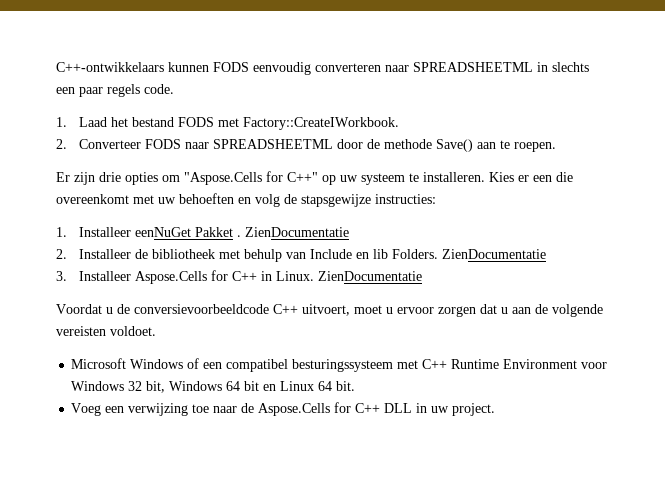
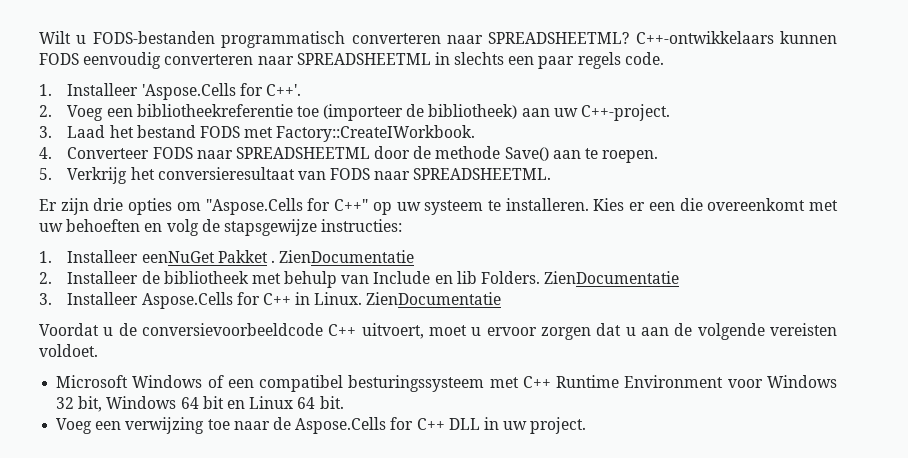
+ Wilt u FODS-bestanden programmatisch converteren naar SPREADSHEETML?
- 1. Laad het bestand FODS met Factory::CreateIWorkbook.
+ 1. Installeer 'Aspose.Cells for C++'.
+ 2. Voeg een bibliotheekreferentie toe (importeer de bibliotheek) aan uw C++-project.
+ 3. Laad het bestand FODS met Factory::CreateIWorkbook.
- 2. Converteer FODS naar SPREADSHEETML door de methode Save() aan te roepen.
+ 4. Converteer FODS naar SPREADSHEETML door de methode Save() aan te roepen.
+ 5. Verkrijg het conversieresultaat van FODS naar SPREADSHEETML.

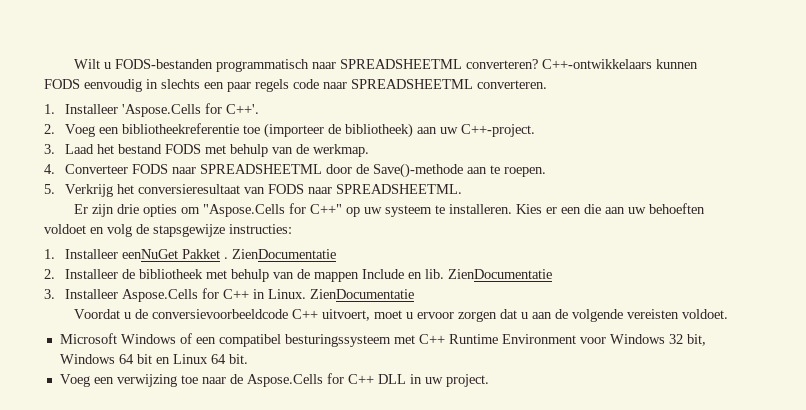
- Wilt u FODS-bestanden programmatisch converteren naar SPREADSHEETML?
+ Wilt u FODS-bestanden programmatisch naar SPREADSHEETML converteren?
- C++-ontwikkelaars kunnen FODS eenvoudig converteren naar SPREADSHEETML in slechts een paar regels code.
+ C++-ontwikkelaars kunnen FODS eenvoudig in slechts een paar regels code naar SPREADSHEETML converteren.
- 3. Laad het bestand FODS met Factory::CreateIWorkbook.
+ 3. Laad het bestand FODS met behulp van de werkmap.
- 4. Converteer FODS naar SPREADSHEETML door de methode Save() aan te roepen.
+ 4. Converteer FODS naar SPREADSHEETML door de Save()-methode aan te roepen.
- Kies er een die overeenkomt met uw behoeften en volg de stapsgewijze instructies:
+ Kies er een die aan uw behoeften voldoet en volg de stapsgewijze instructies:
- 2. Installeer de bibliotheek met behulp van Include en lib Folders.
+ 2. Installeer de bibliotheek met behulp van de mappen Include en lib.

